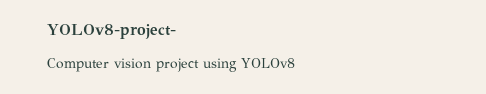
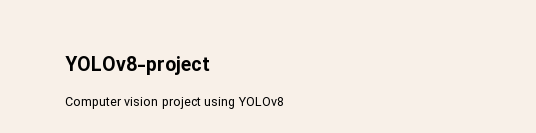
- YOLOv8-project-
+ YOLOv8-project

